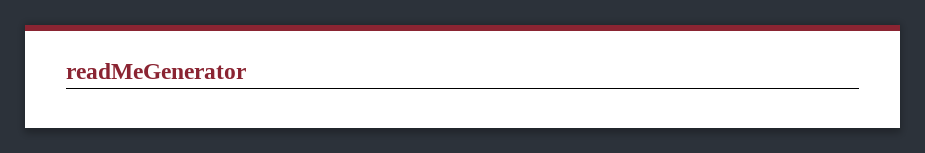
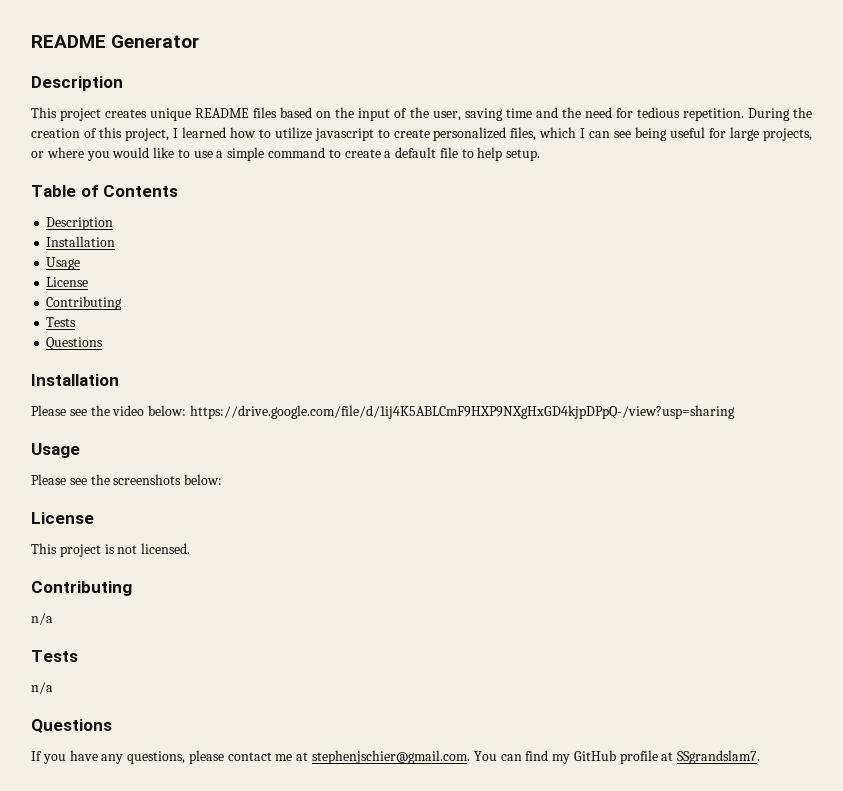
- readMeGenerator
+ README Generator
+ Description
+ This project creates unique README files based on the input of the user, saving time and the need for tedious repetition. During the creation of this project, I learned how to utilize javascript to create personalized files, which I can see being useful for large projects, or where you would like to use a simple command to create a default file to help setup.
+ Table of Contents
+ Description
+ Installation
+ Usage
+ License
+ Contributing
+ Tests
+ Questions
+ Installation
+ Please see the video below: https://drive.google.com/file/d/1ij4K5ABLCmF9HXP9NXgHxGD4kjpDPpQ-/view?usp=sharing
+ Usage
+ Please see the screenshots below:
+ License
+ This project is not licensed.
+ Contributing
+ n/a
+ Tests
+ n/a
+ Questions
+ If you have any questions, please contact me at stephenjschier@gmail.com. You can find my GitHub profile at SSgrandslam7.

